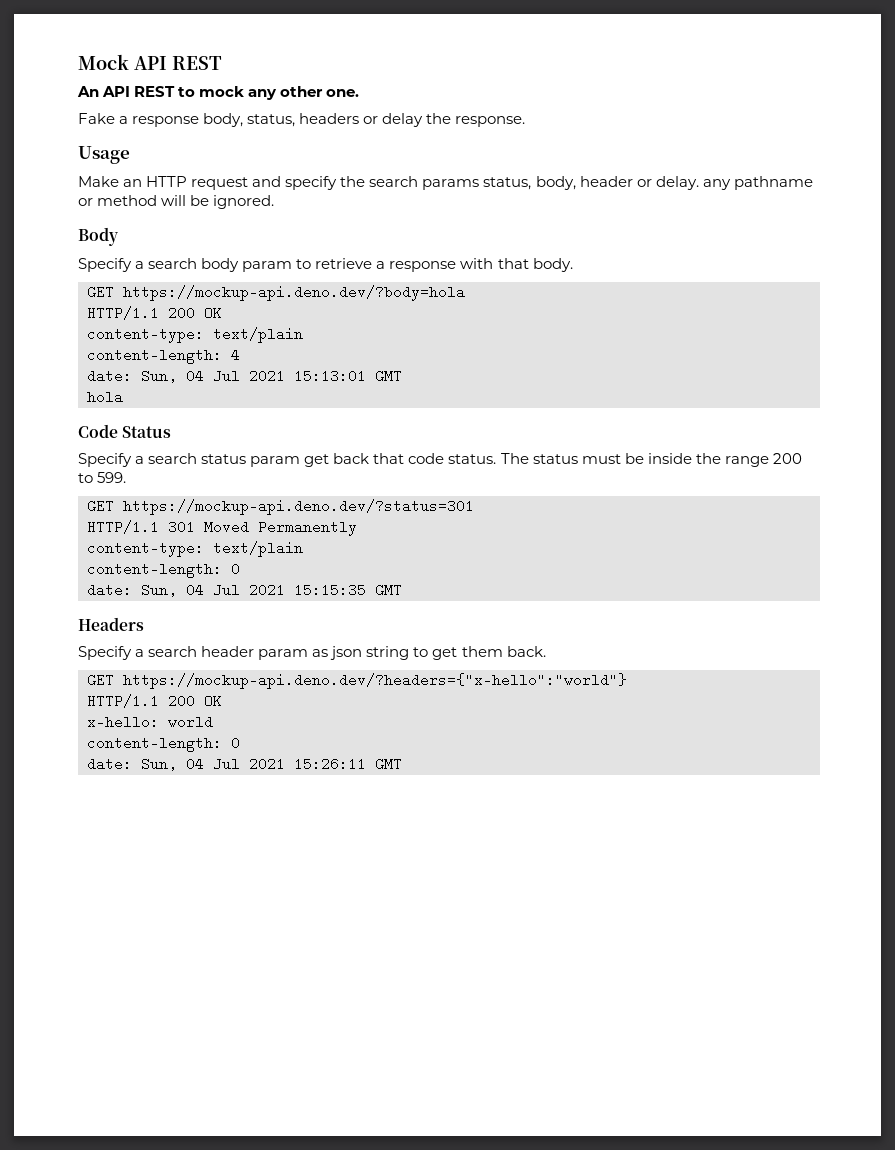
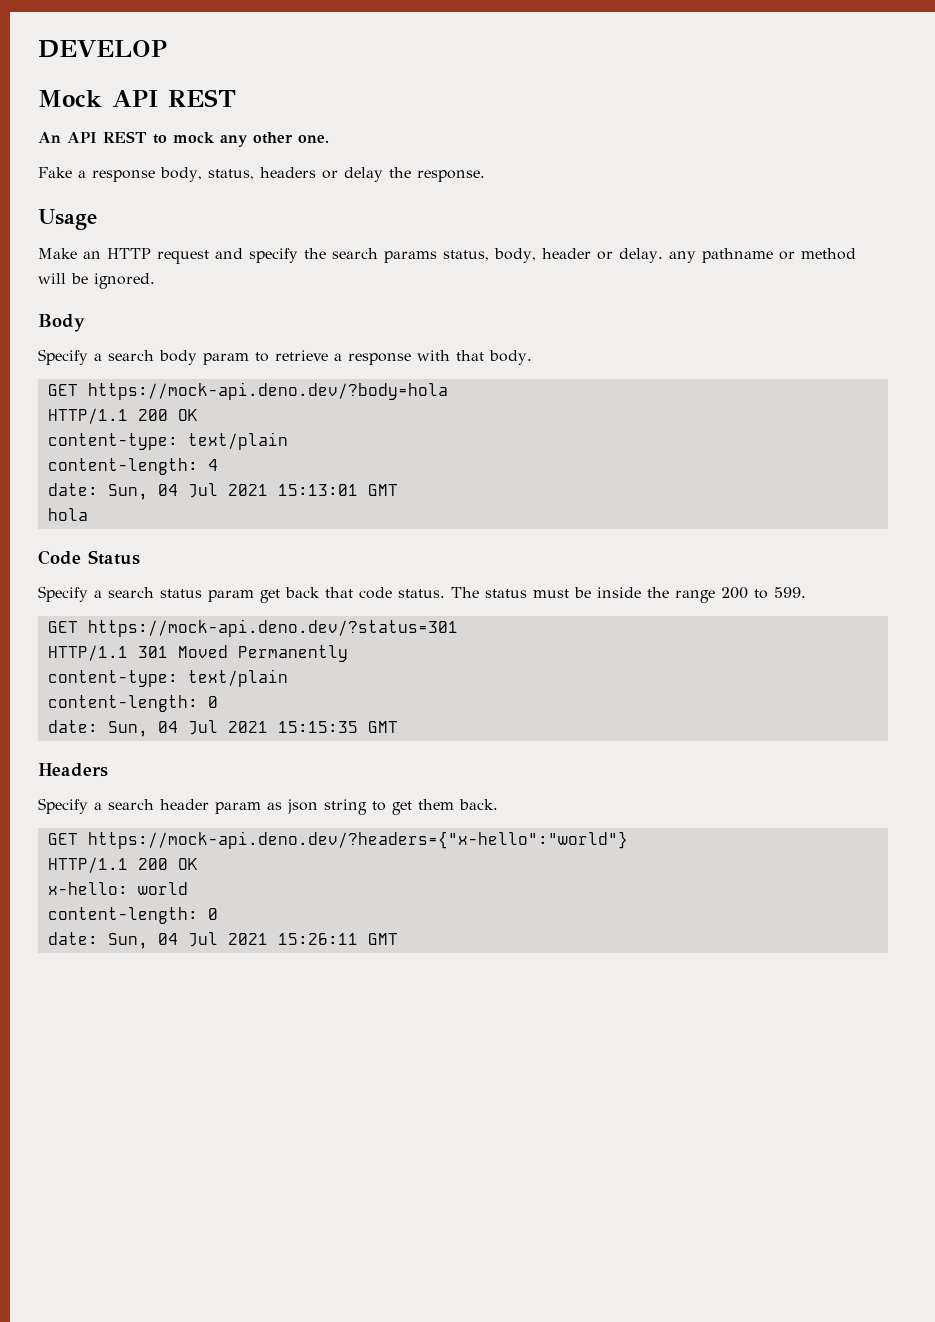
+ DEVELOP
- GET https://mockup-api.deno.dev/?body=hola
+ GET https://mock-api.deno.dev/?body=hola
- GET https://mockup-api.deno.dev/?status=301
+ GET https://mock-api.deno.dev/?status=301
- GET https://mockup-api.deno.dev/?headers={"x-hello":"world"}
+ GET https://mock-api.deno.dev/?headers={"x-hello":"world"}

